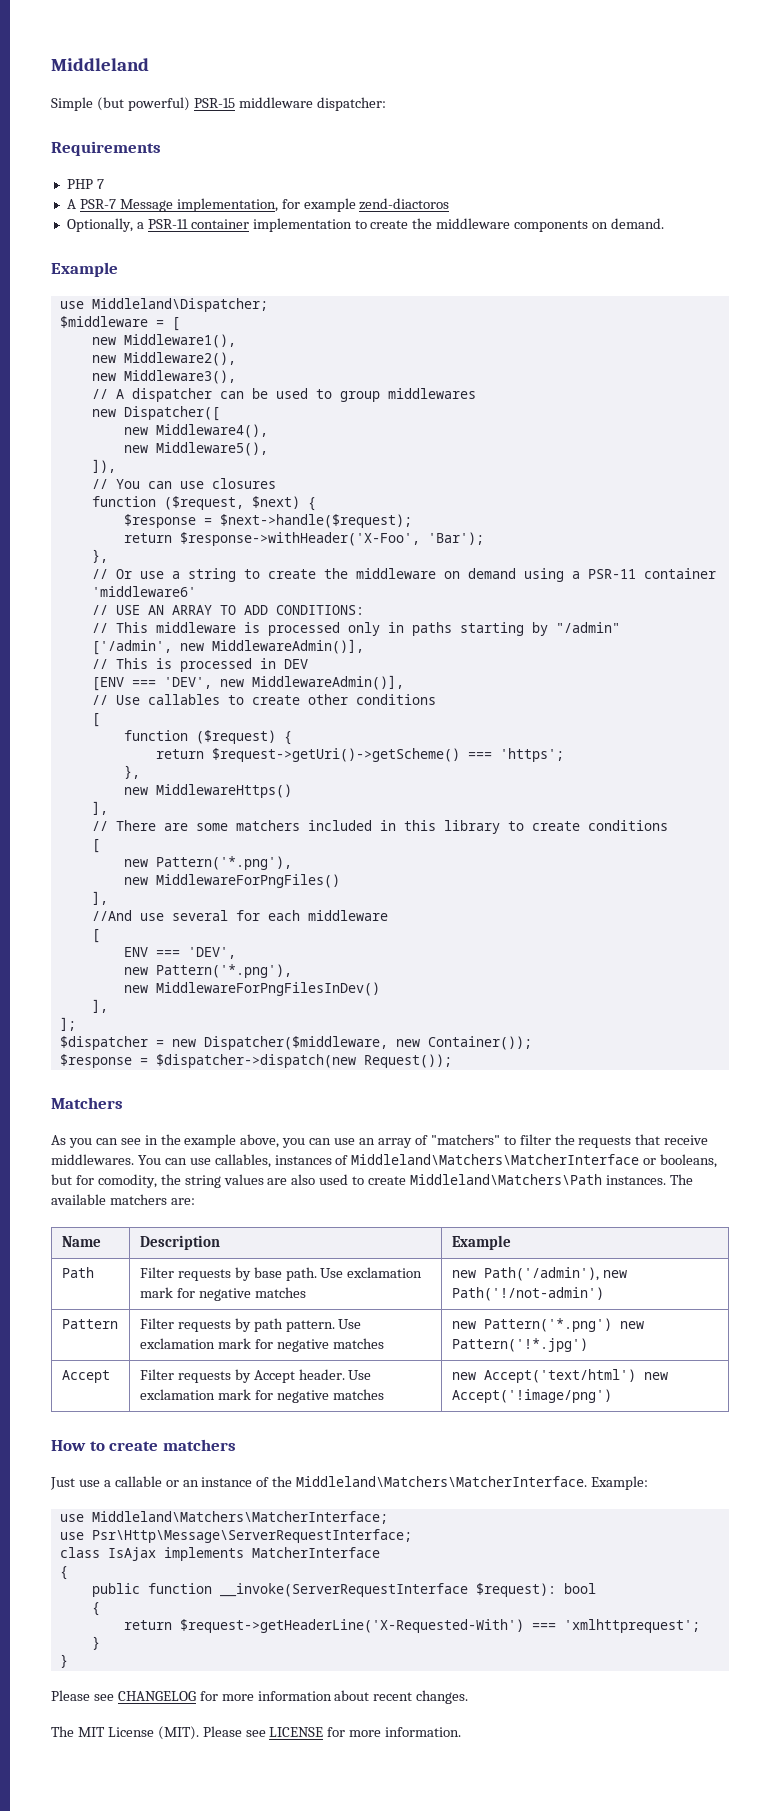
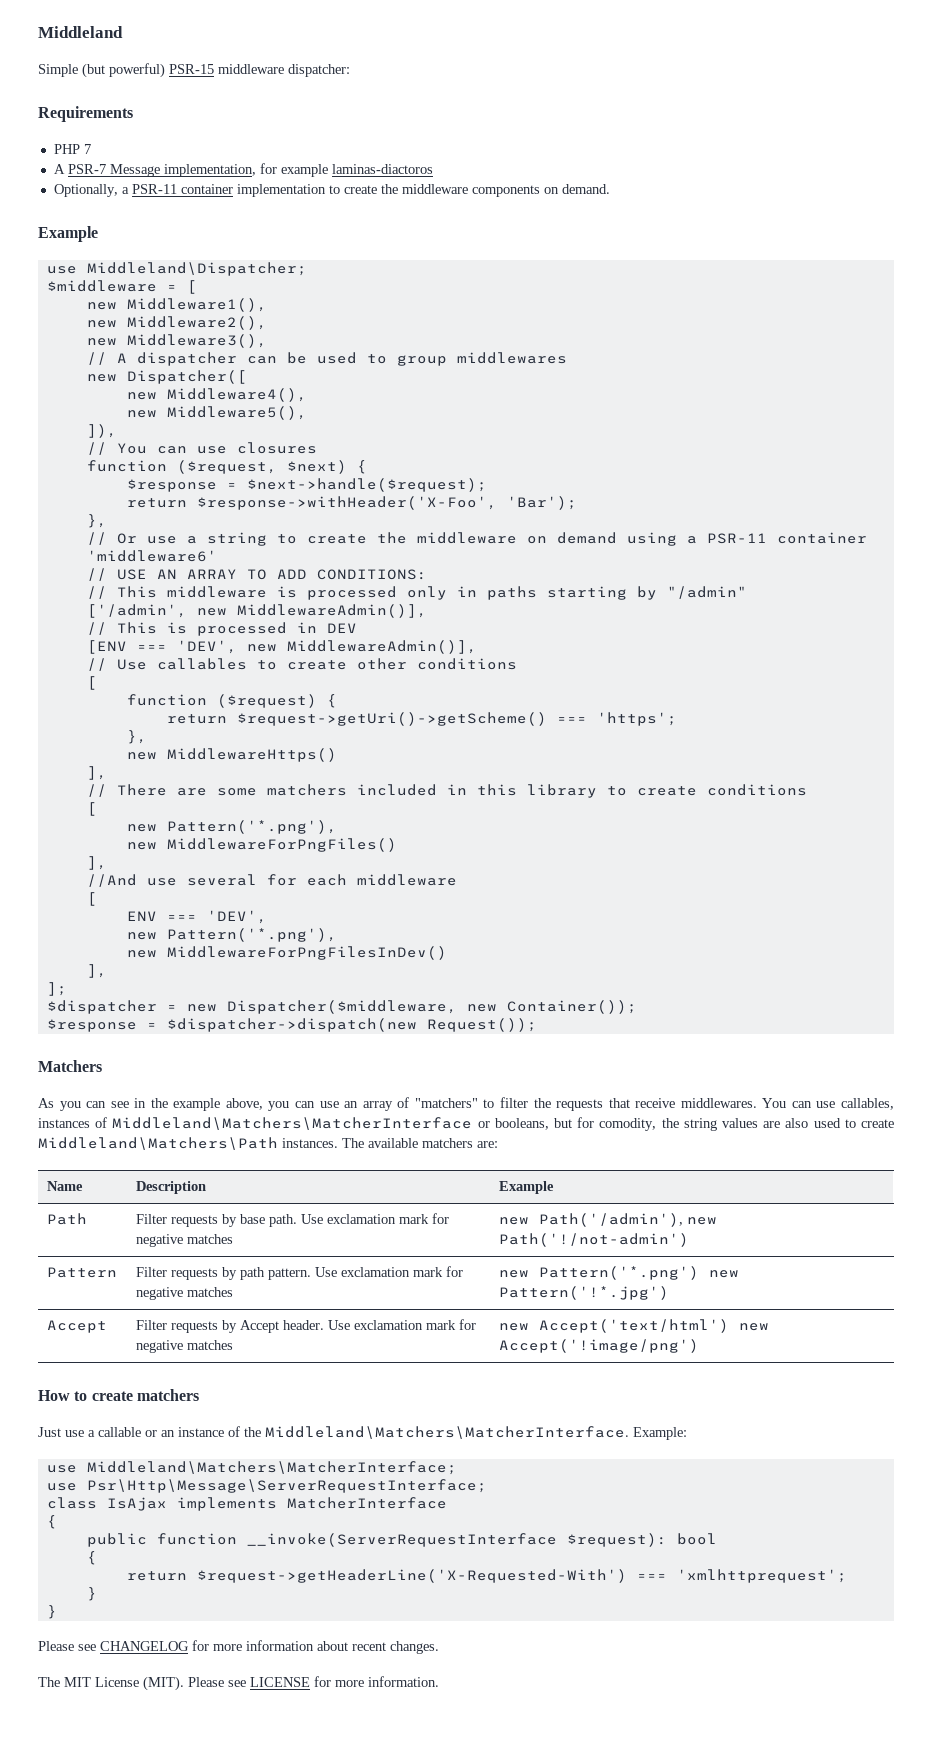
- A PSR-7 Message implementation, for example zend-diactoros
+ A PSR-7 Message implementation, for example laminas-diactoros

